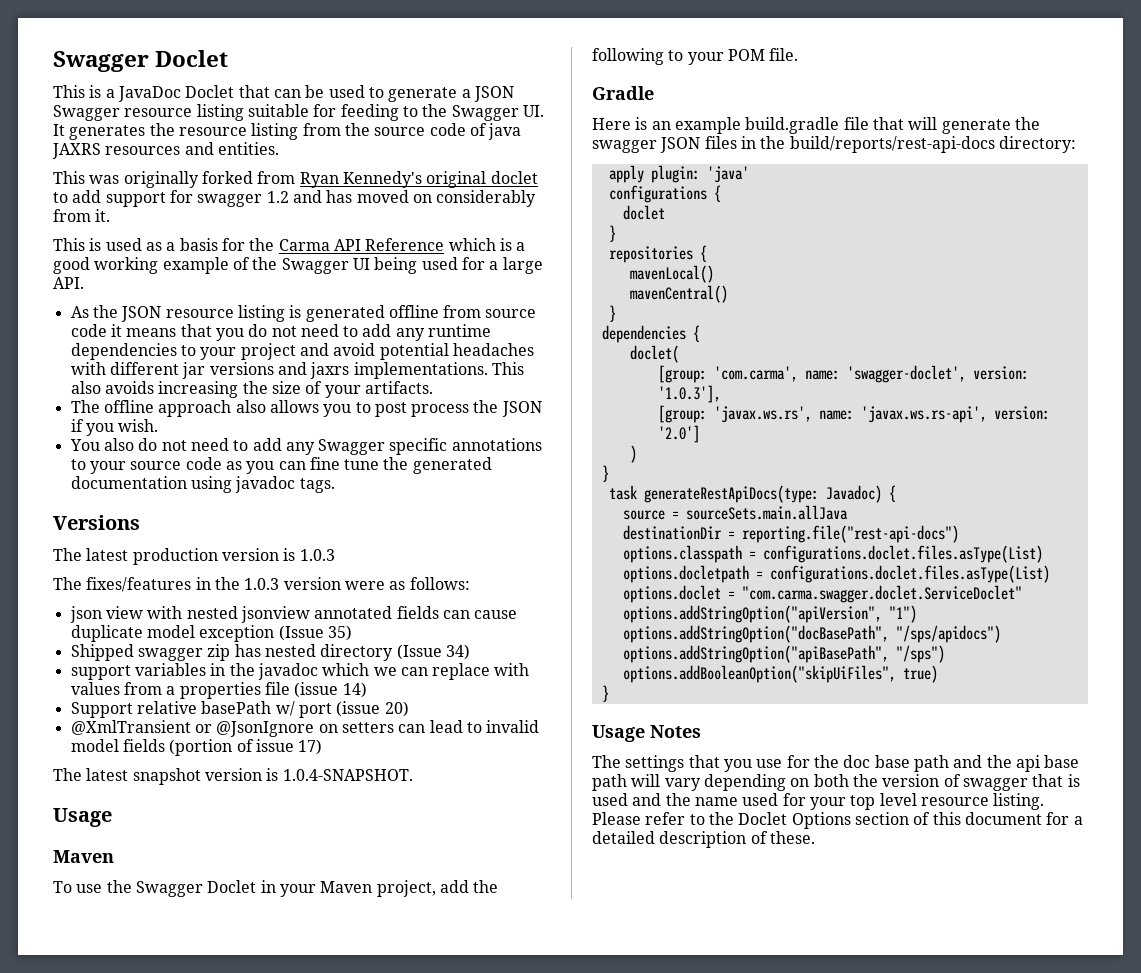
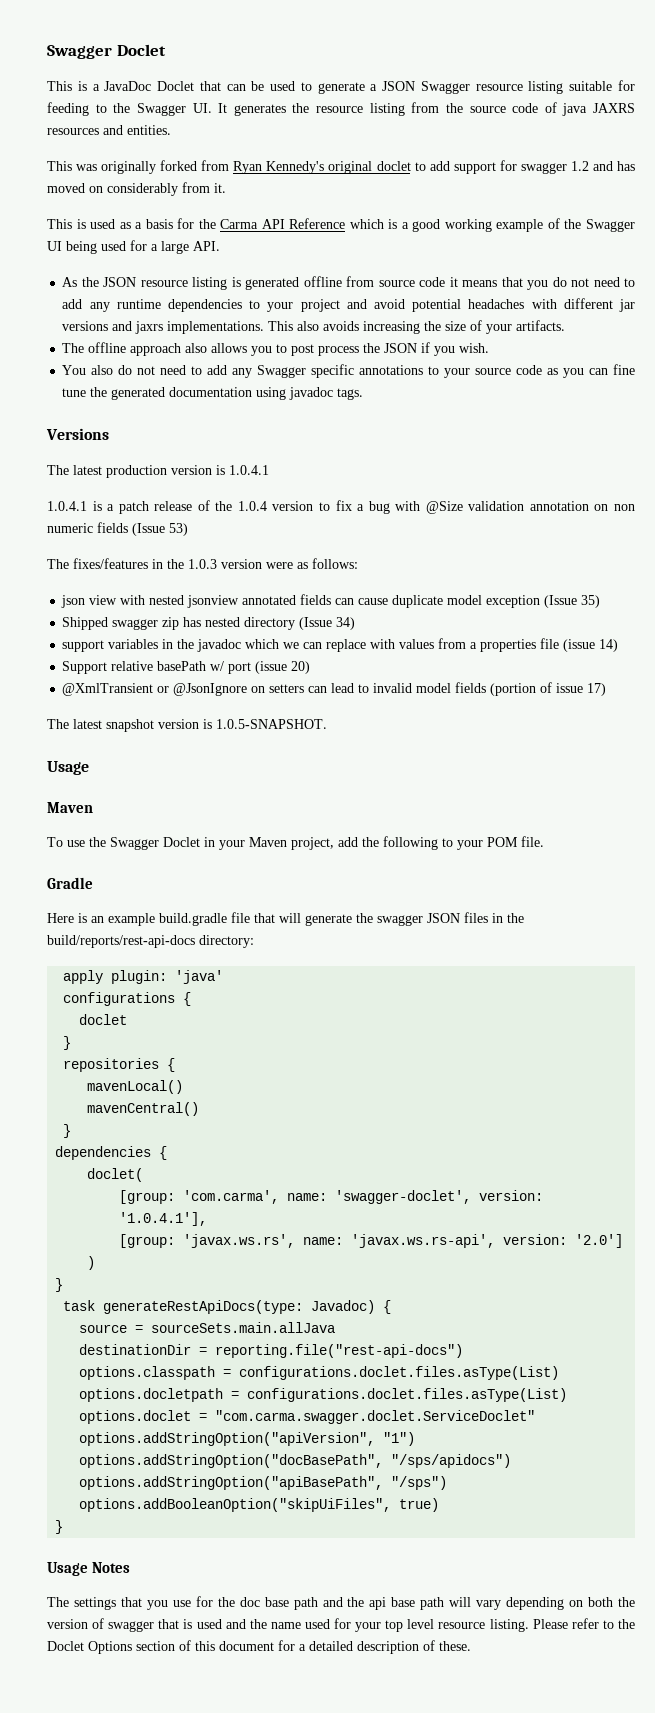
- The latest production version is 1.0.3
+ The latest production version is 1.0.4.1
+ 1.0.4.1 is a patch release of the 1.0.4 version to fix a bug with @Size validation annotation on non numeric fields (Issue 53)
- The latest snapshot version is 1.0.4-SNAPSHOT.
+ The latest snapshot version is 1.0.5-SNAPSHOT.
- [group: 'com.carma', name: 'swagger-doclet', version: '1.0.3'],
+ [group: 'com.carma', name: 'swagger-doclet', version: '1.0.4.1'],

